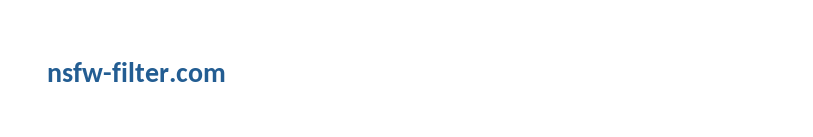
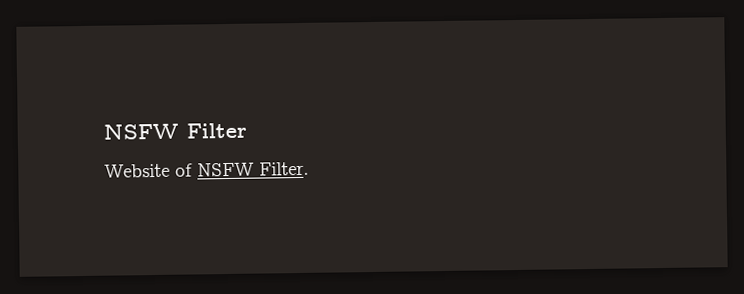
- nsfw-filter.com
+ NSFW Filter
+ Website of NSFW Filter.

